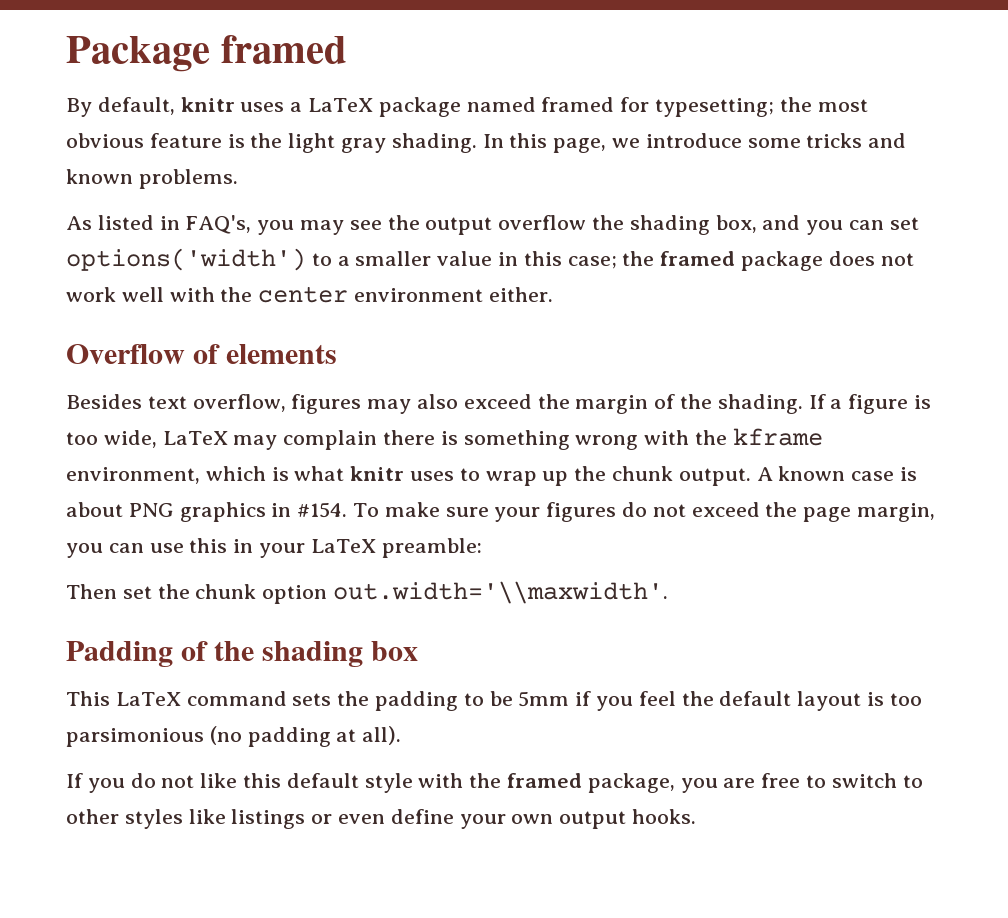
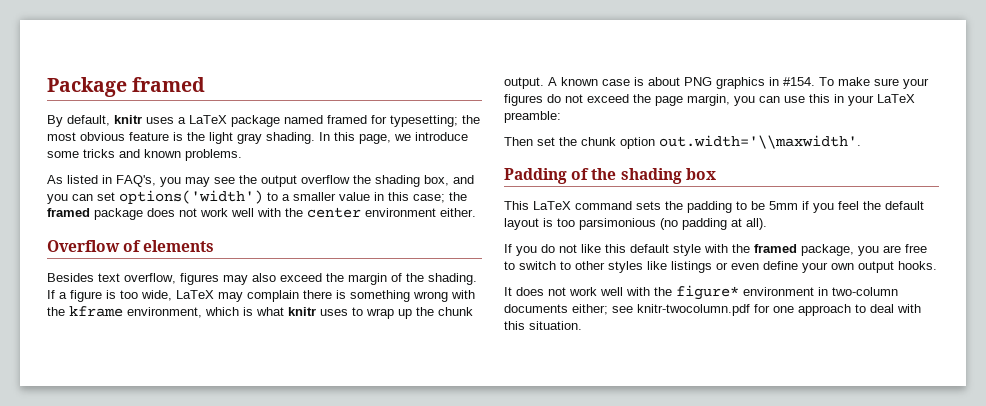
+ It does not work well with the figure* environment in two-column documents either; see knitr-twocolumn.pdf for one approach to deal with this situation.

